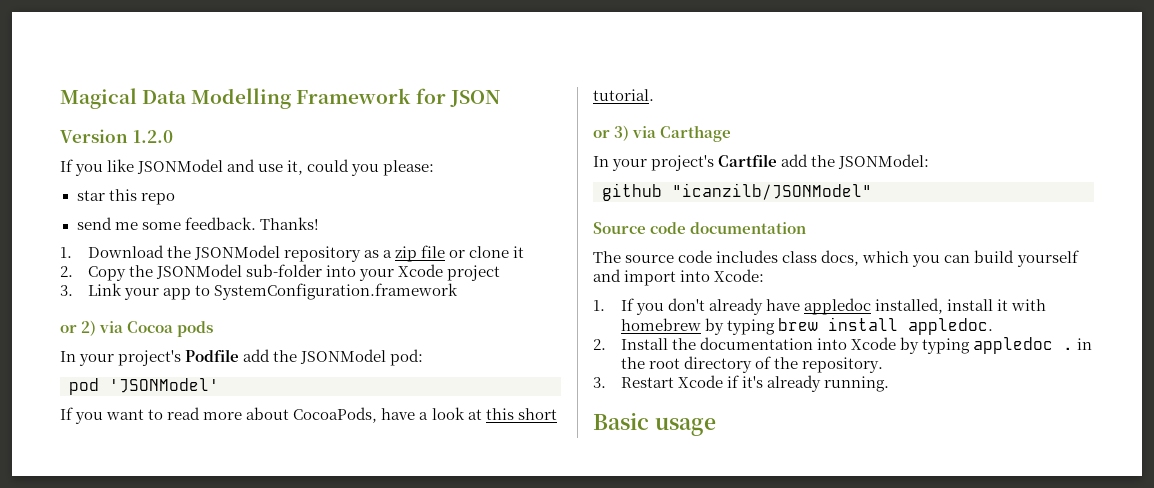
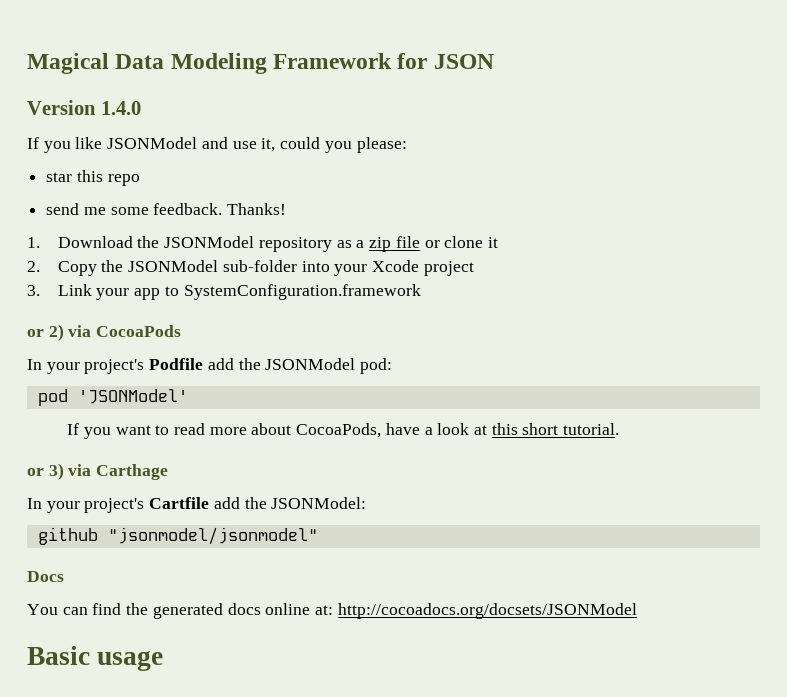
- Magical Data Modelling Framework for JSON
+ Magical Data Modeling Framework for JSON
- Version 1.2.0
+ Version 1.4.0
- or 2) via Cocoa pods
+ or 2) via CocoaPods
- github "icanzilb/JSONModel"
- Source code documentation
- The source code includes class docs, which you can build yourself and import into Xcode:
- 1. If you don't already have appledoc installed, install it with homebrew by typing brew install appledoc.
- 2. Install the documentation into Xcode by typing appledoc . in the root directory of the repository.
- 3. Restart Xcode if it's already running.
+ github "jsonmodel/jsonmodel"
+ Docs
+ You can find the generated docs online at: http://cocoadocs.org/docsets/JSONModel

